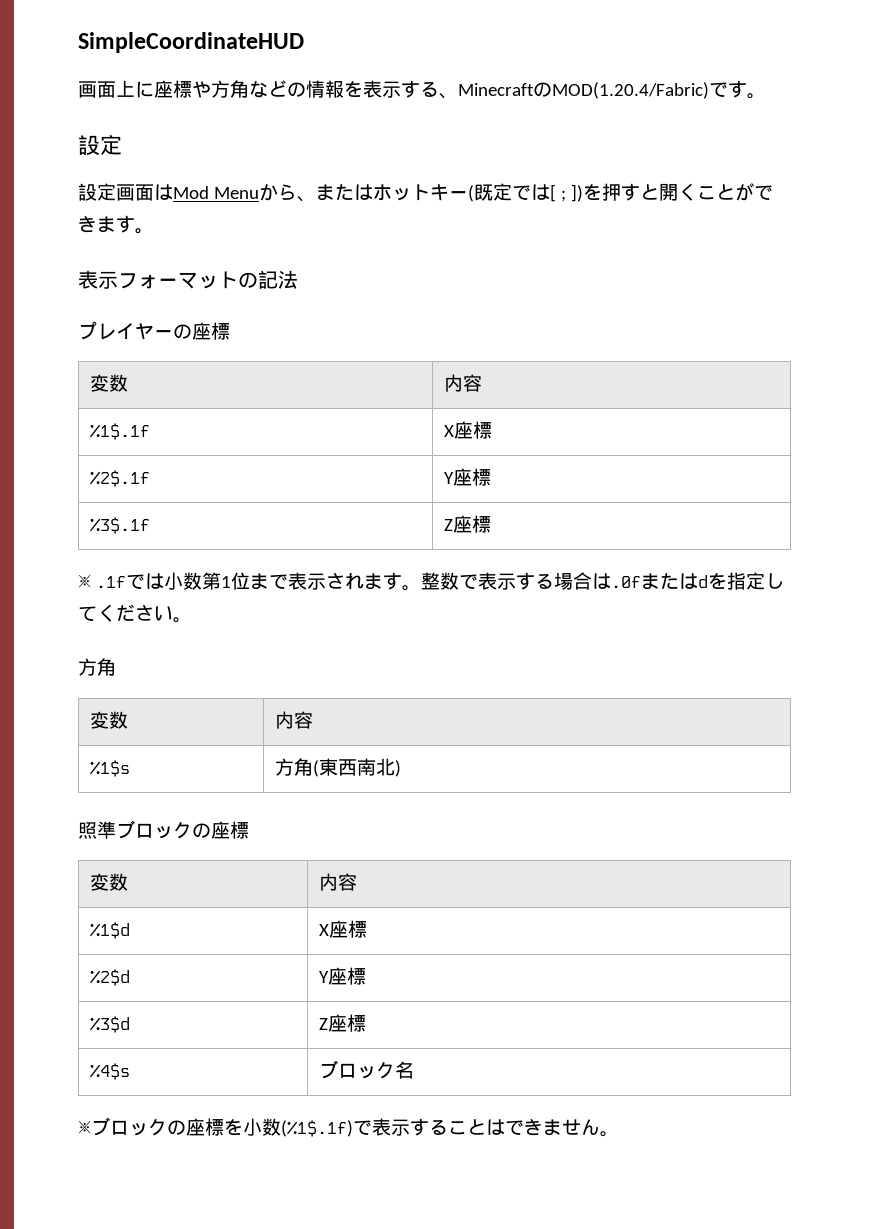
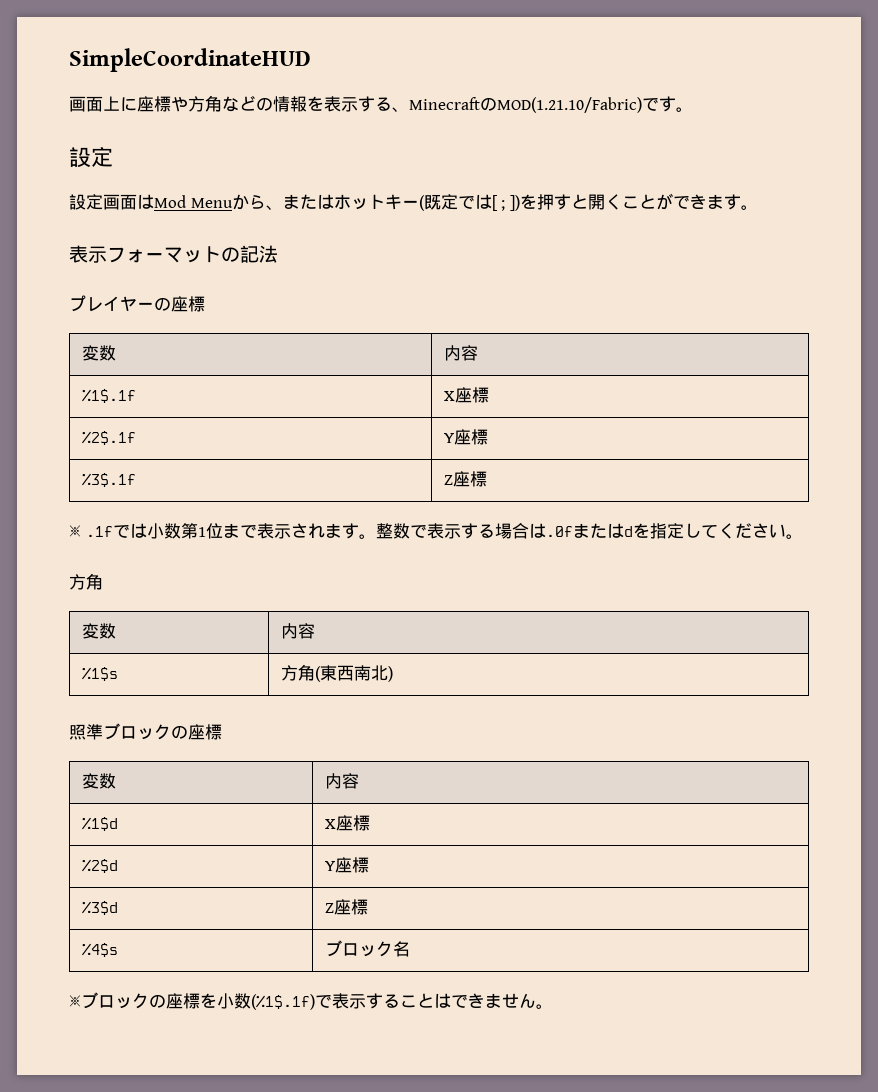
- 画面上に座標や方角などの情報を表示する、MinecraftのMOD(1.20.4/Fabric)です。
+ 画面上に座標や方角などの情報を表示する、MinecraftのMOD(1.21.10/Fabric)です。

